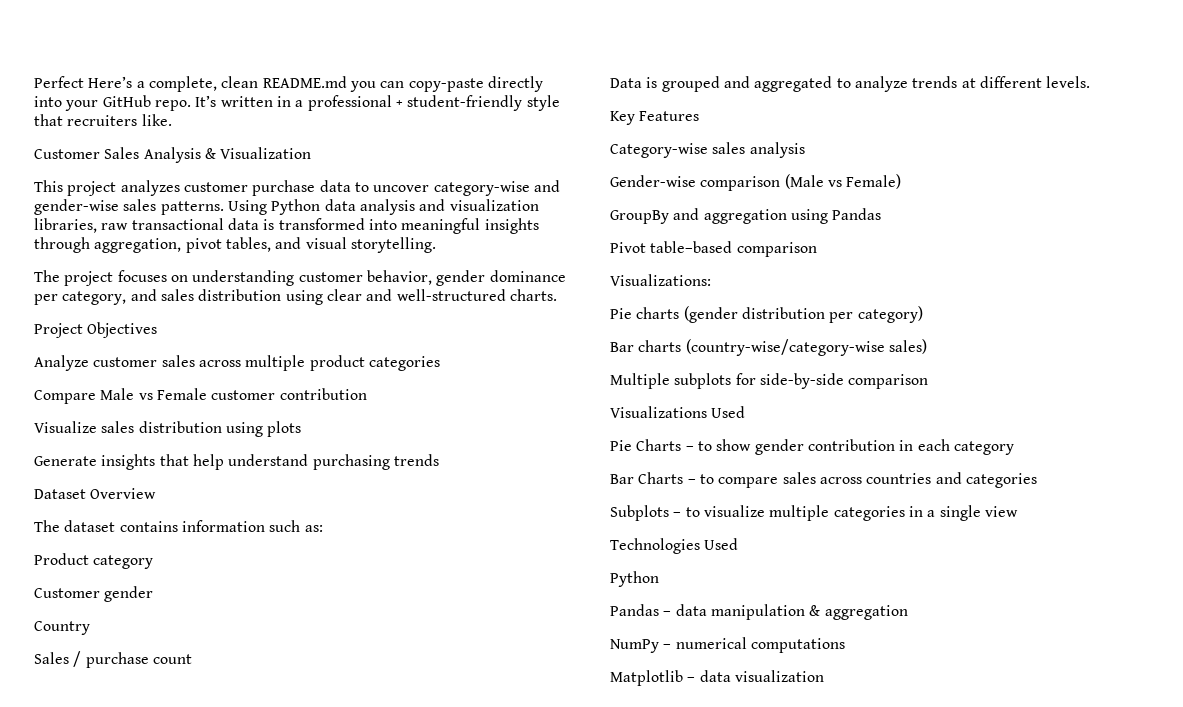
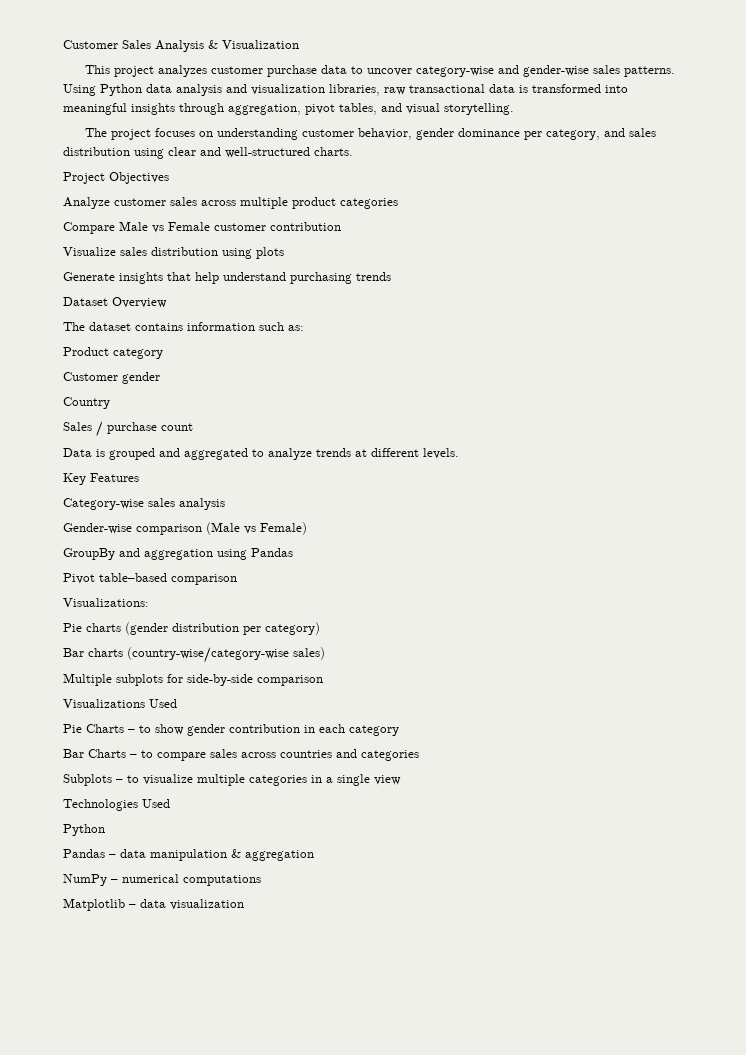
- Perfect Here’s a complete, clean README.md you can copy-paste directly into your GitHub repo. It’s written in a professional + student-friendly style that recruiters like.

